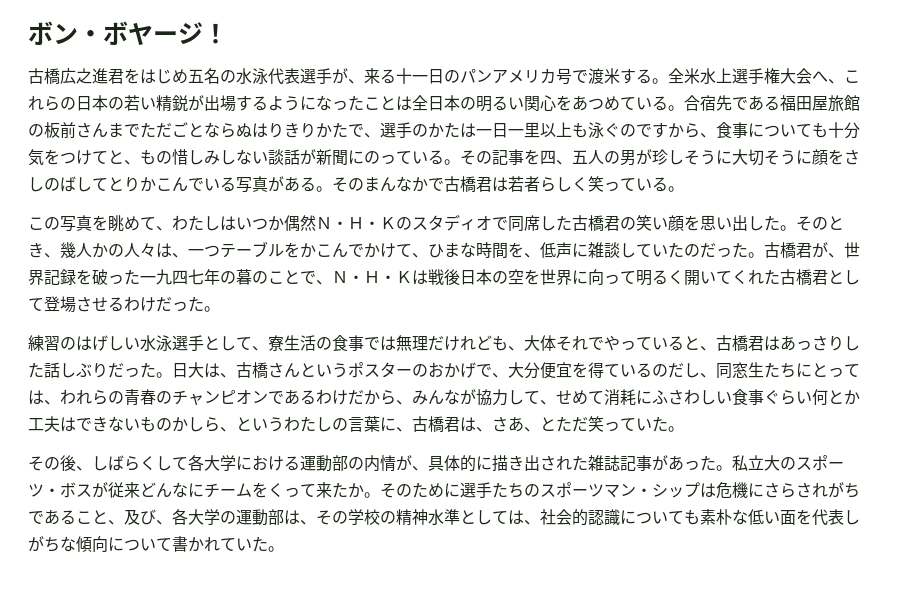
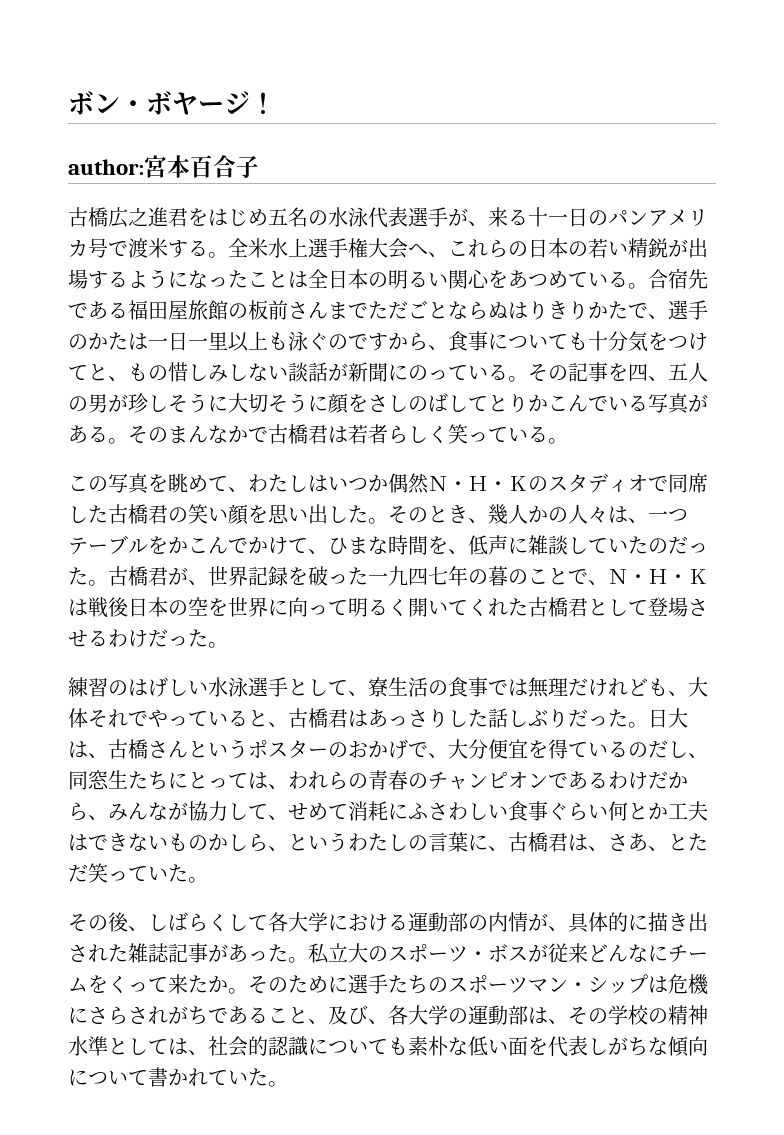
+ author:宮本百合子

